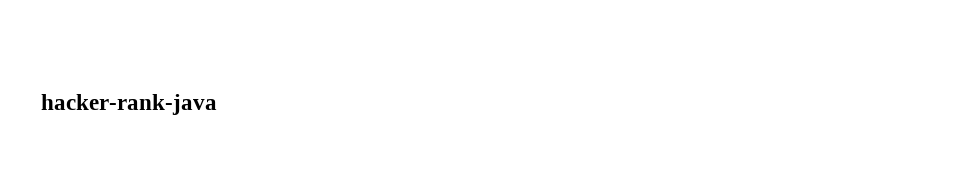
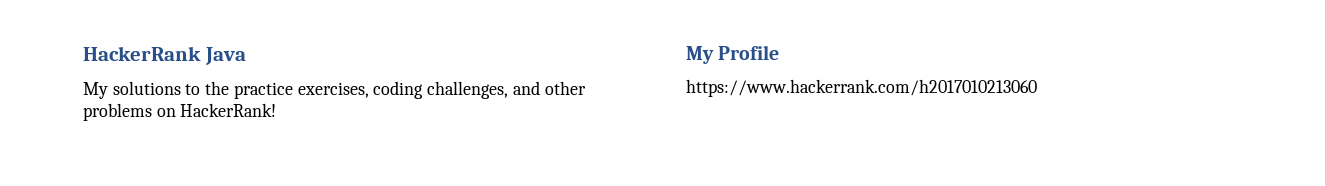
- hacker-rank-java
+ HackerRank Java
+ My solutions to the practice exercises, coding challenges, and other problems on HackerRank!
+ My Profile
+ https://www.hackerrank.com/h2017010213060

